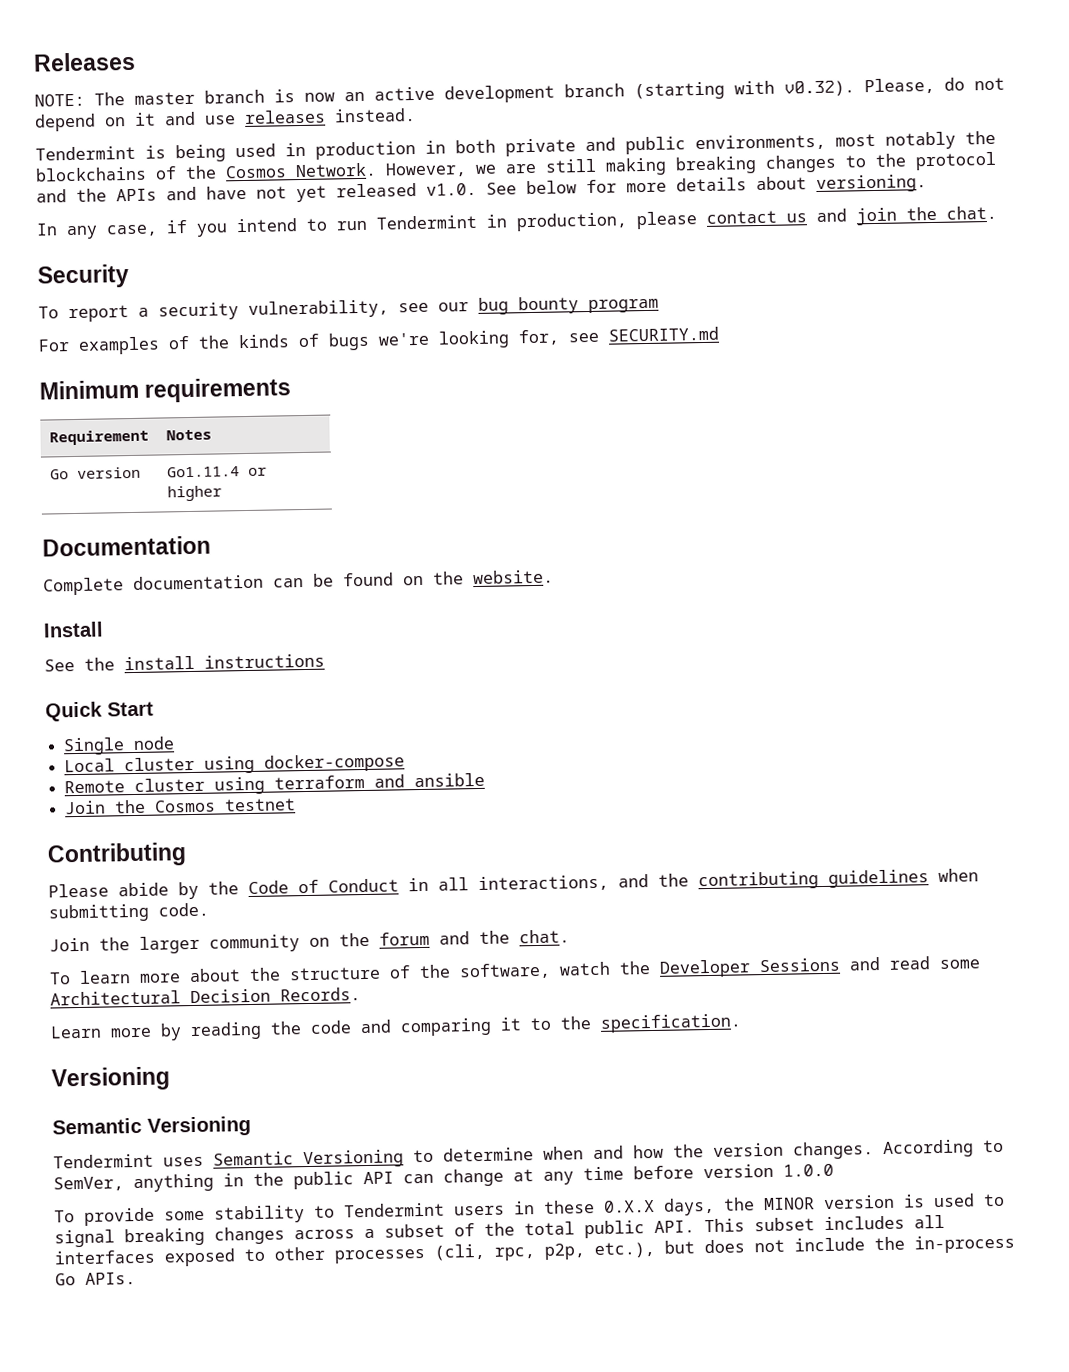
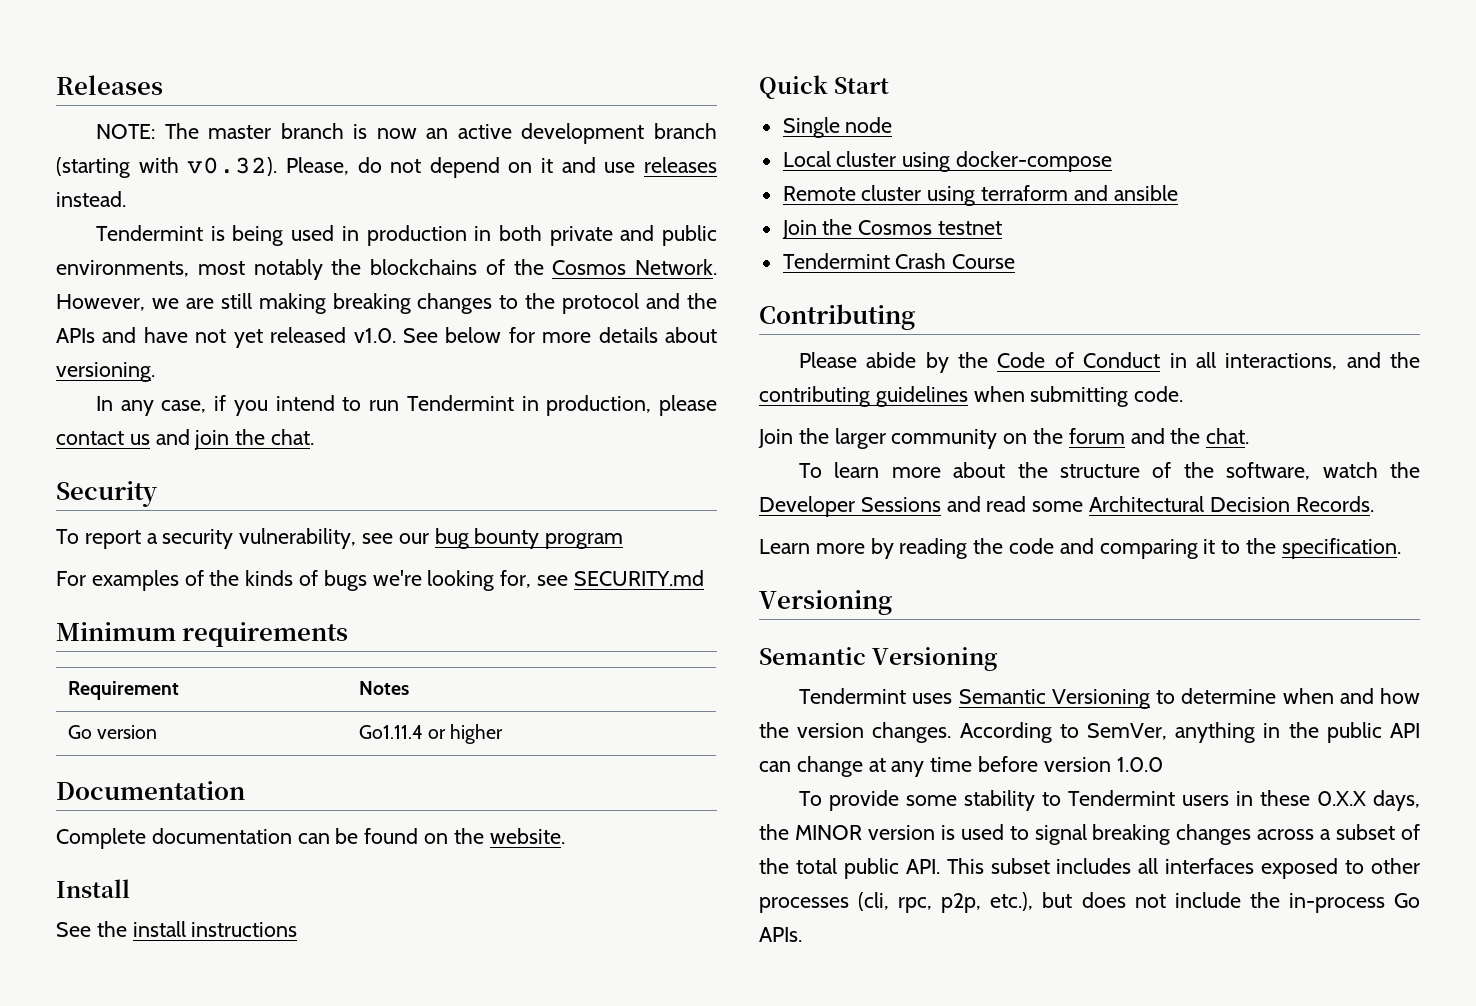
+ Tendermint Crash Course

